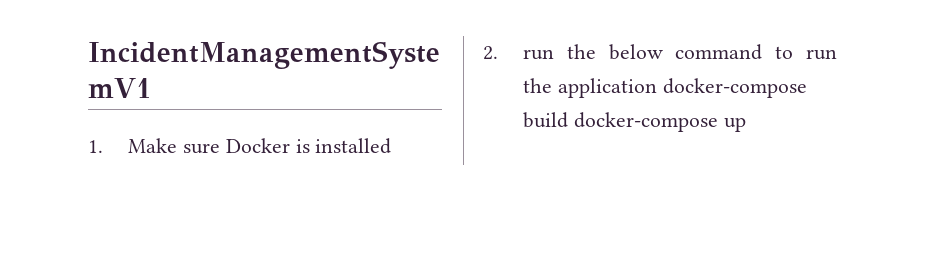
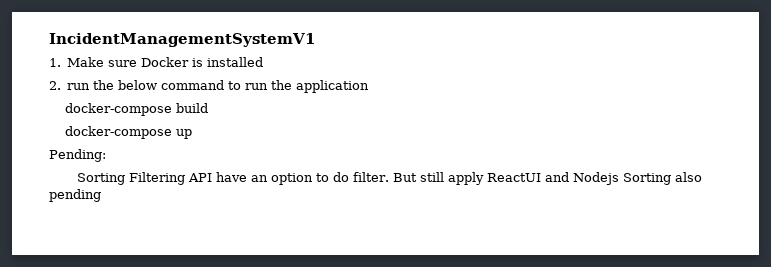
- 2. run the below command to run the application docker-compose build docker-compose up
+ 2. run the below command to run the application
+ docker-compose build
+ docker-compose up
+ Pending:
+ Sorting Filtering API have an option to do filter. But still apply ReactUI and Nodejs Sorting also pending

